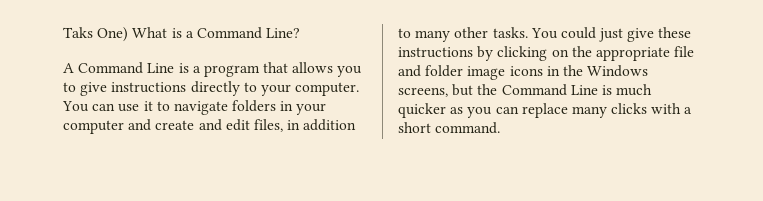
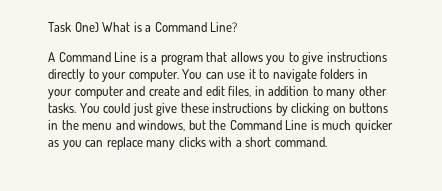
- Taks One) What is a Command Line?
+ Task One) What is a Command Line?
- You could just give these instructions by clicking on the appropriate file and folder image icons in the Windows screens, but the Command Line is much quicker as you can replace many clicks with a short command.
+ You could just give these instructions by clicking on buttons in the menu and windows, but the Command Line is much quicker as you can replace many clicks with a short command.

